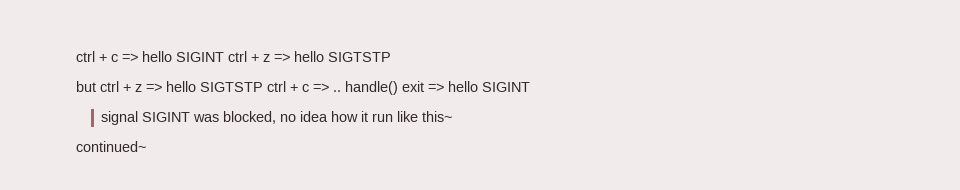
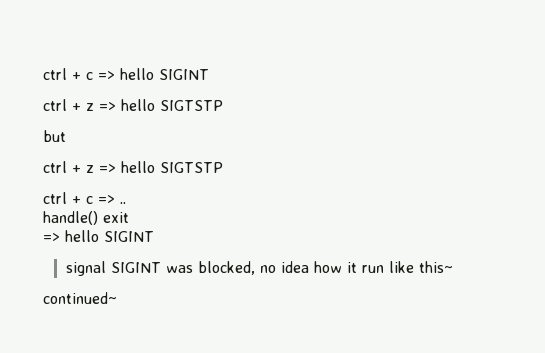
- ctrl + c => hello SIGINT ctrl + z => hello SIGTSTP
+ ctrl + c => hello SIGINT
+ ctrl + z => hello SIGTSTP
- but ctrl + z => hello SIGTSTP ctrl + c => .. handle() exit => hello SIGINT
+ but
+ ctrl + z => hello SIGTSTP
+ ctrl + c => ..
+ handle() exit
+ => hello SIGINT

